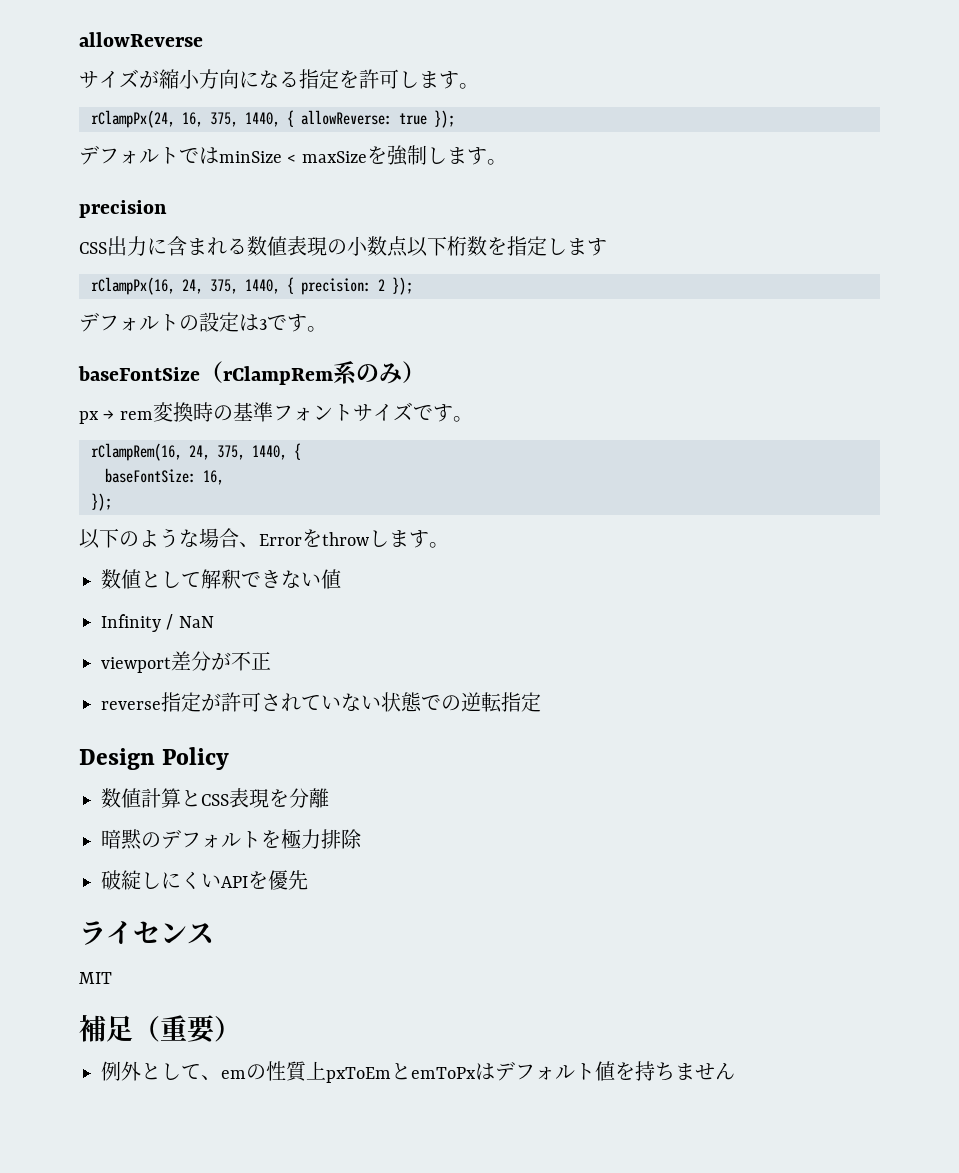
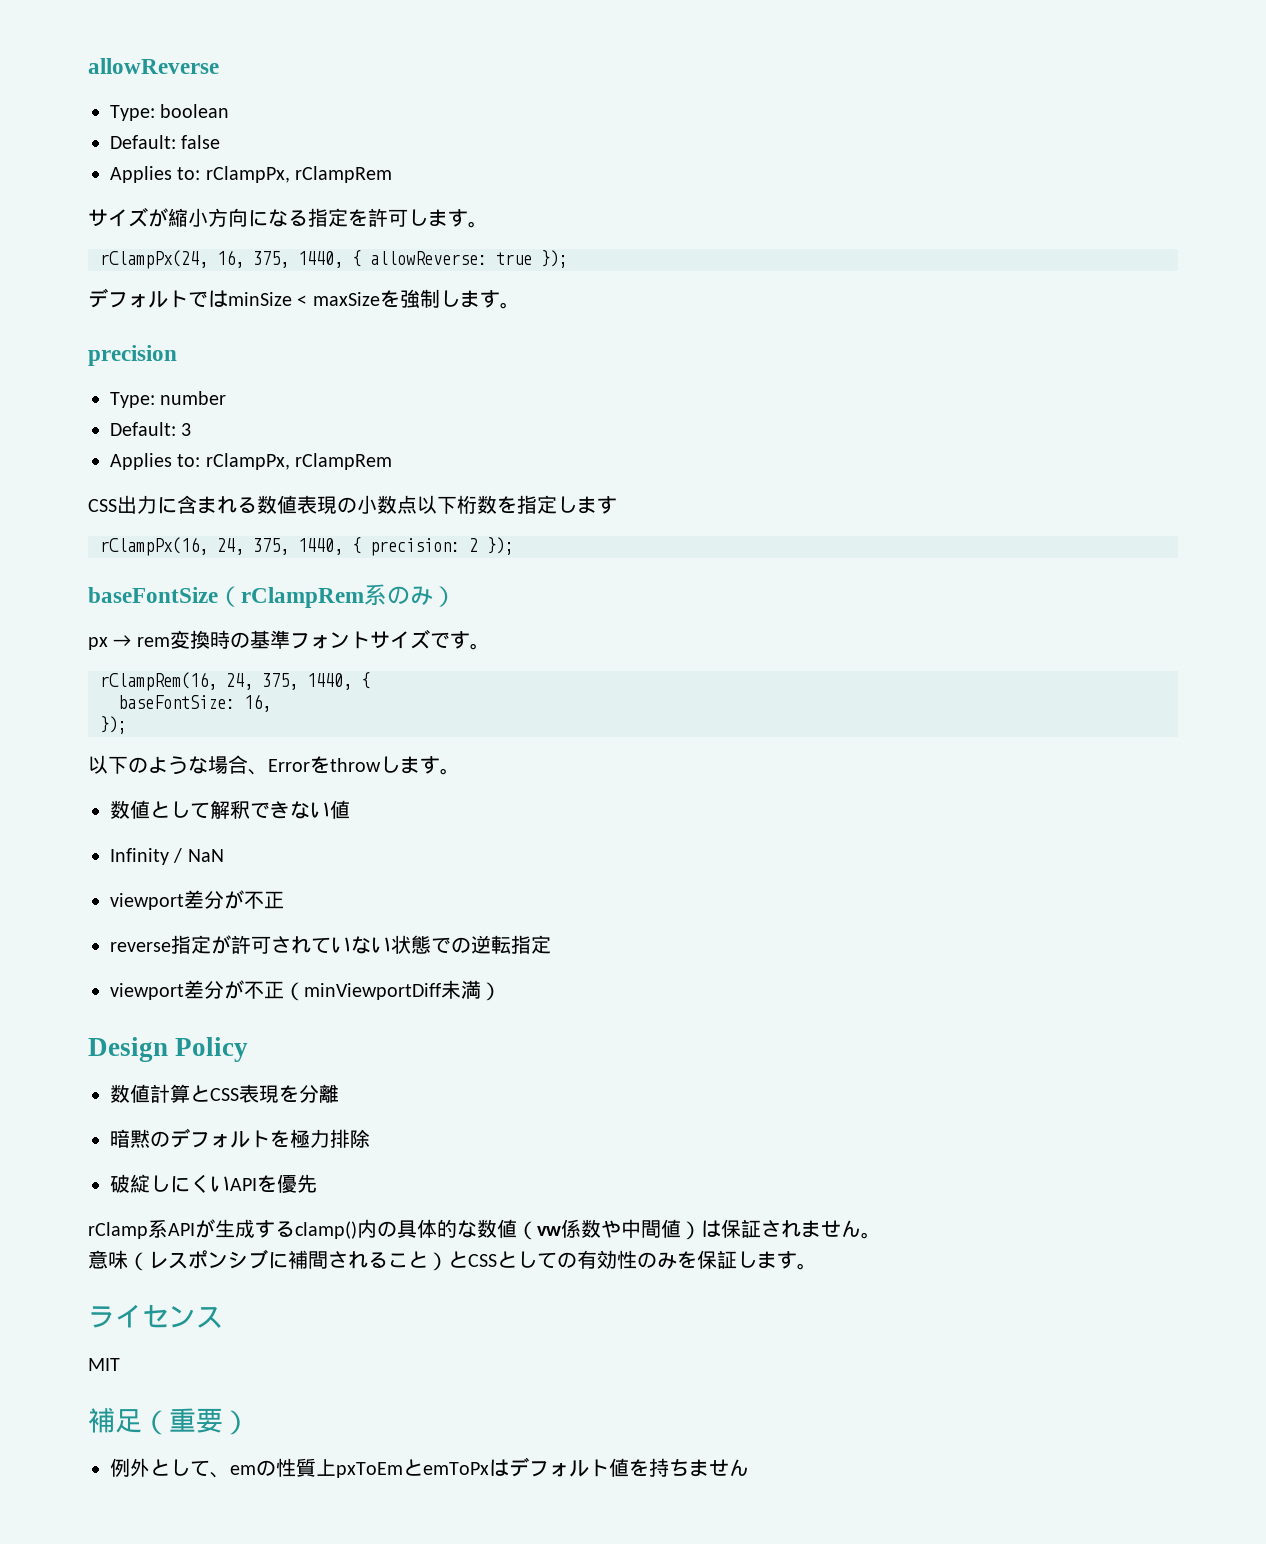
+ Type: boolean
+ Default: false
+ Applies to: rClampPx, rClampRem
+ Type: number
+ Default: 3
+ Applies to: rClampPx, rClampRem
- デフォルトの設定は3です。
+ viewport差分が不正（minViewportDiff未満）
+ rClamp系APIが生成するclamp()内の具体的な数値（vw係数や中間値）は保証されません。
+ 意味（レスポンシブに補間されること）とCSSとしての有効性のみを保証します。

